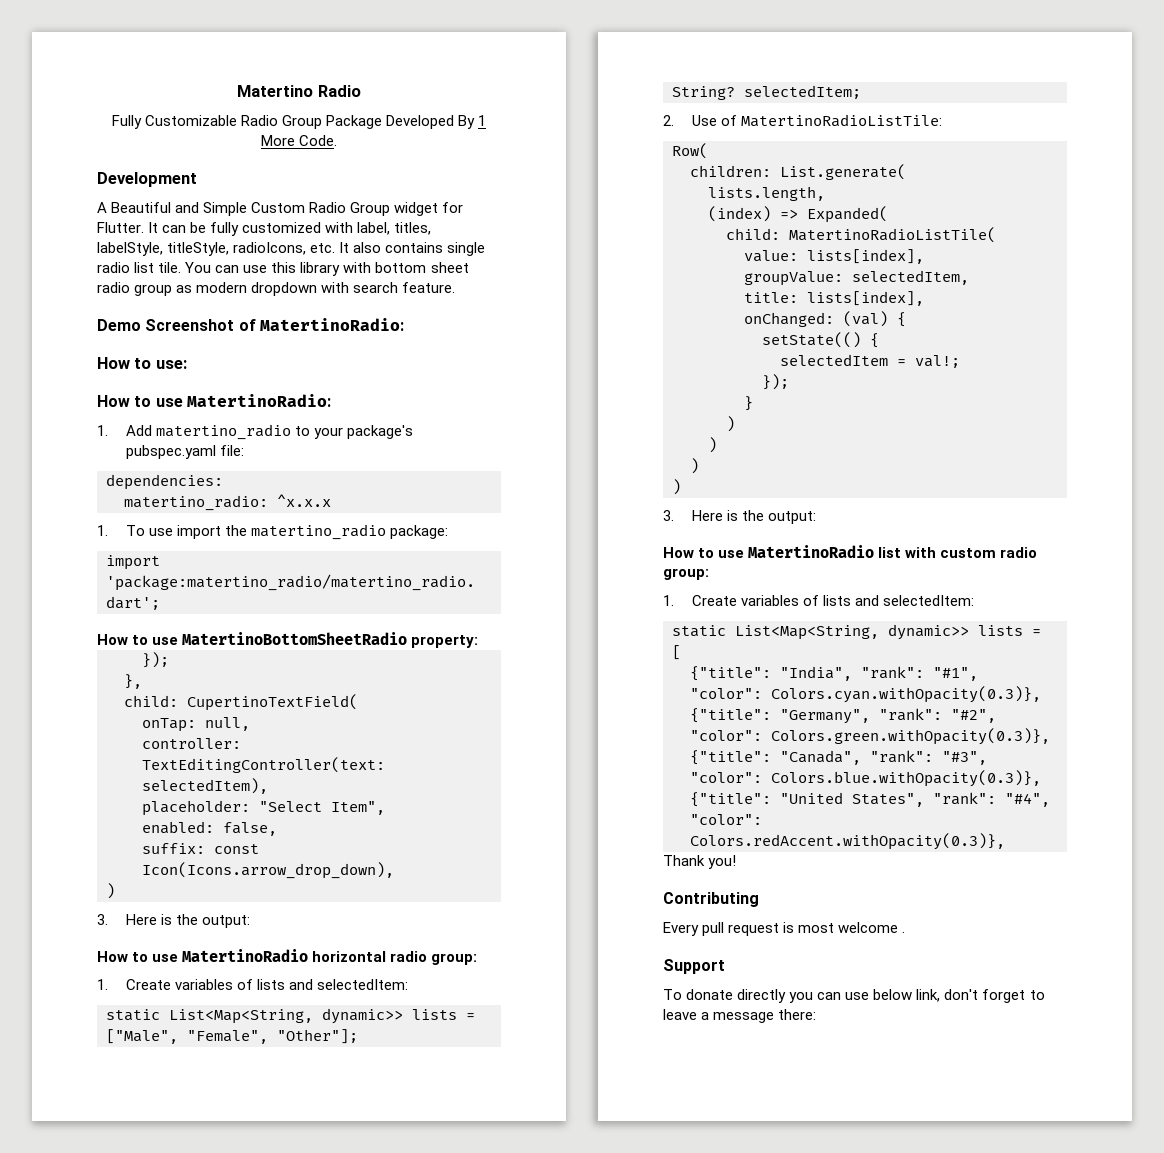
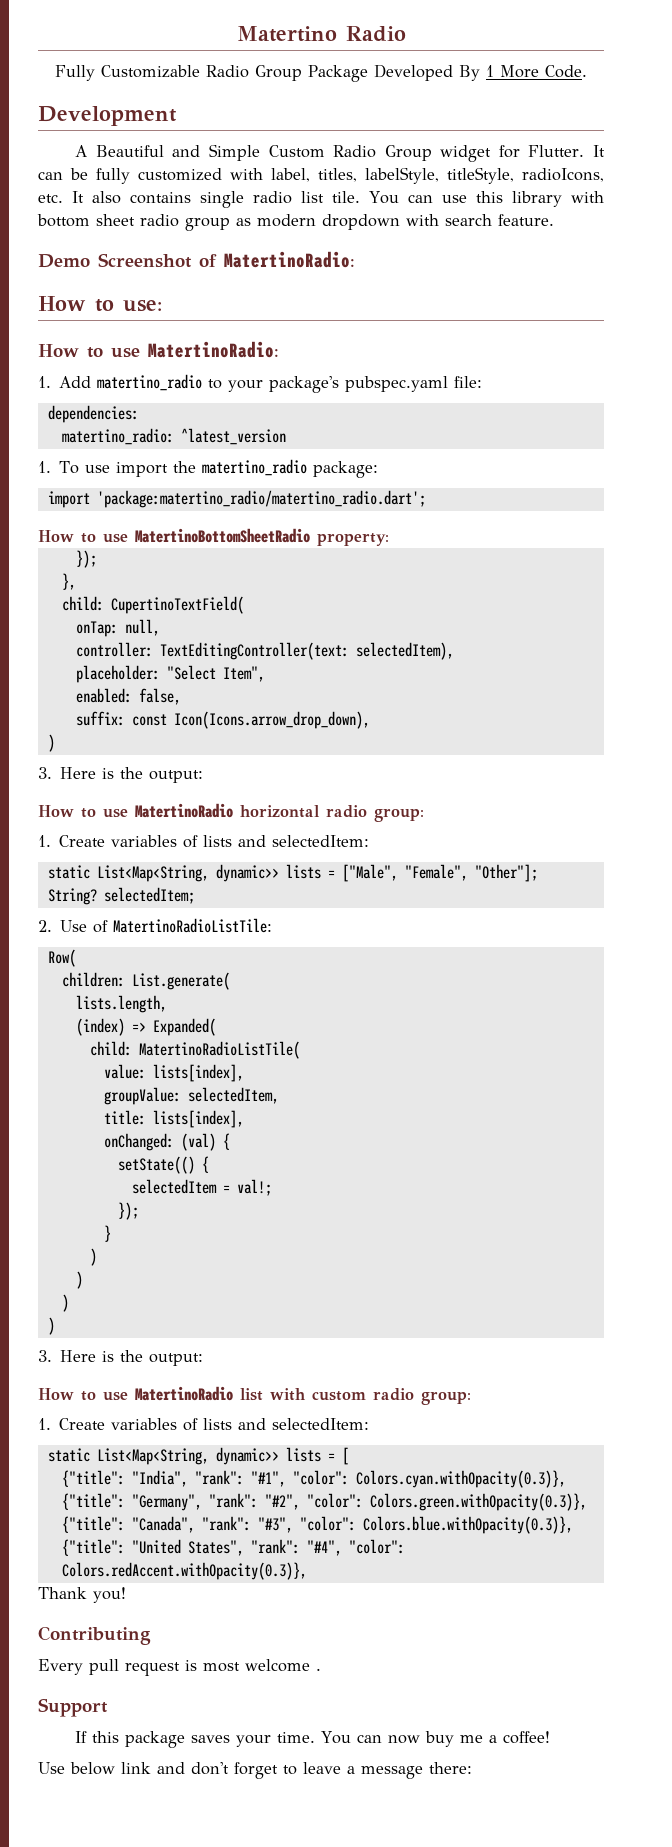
- matertino_radio: ^x.x.x
+ matertino_radio: ^latest_version
- To donate directly you can use below link, don't forget to leave a message there:
+ If this package saves your time. You can now buy me a coffee!
+ Use below link and don't forget to leave a message there:

